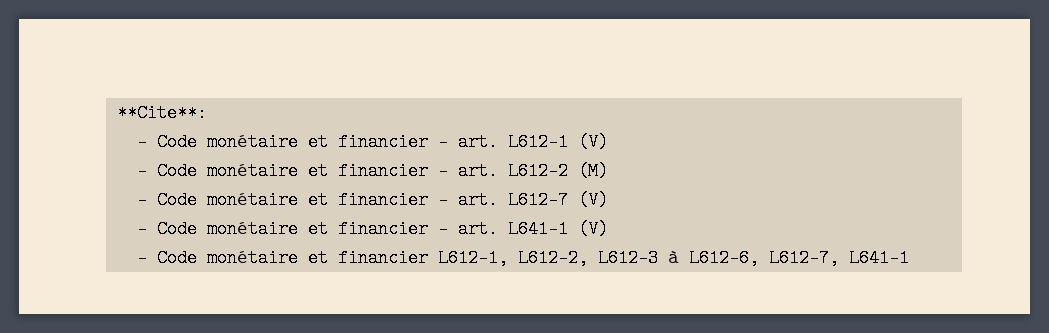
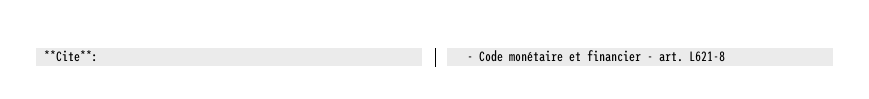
- - Code monétaire et financier - art. L612-1 (V)
- - Code monétaire et financier - art. L612-2 (M)
- - Code monétaire et financier - art. L612-7 (V)
- - Code monétaire et financier - art. L641-1 (V)
- - Code monétaire et financier L612-1, L612-2, L612-3 à L612-6, L612-7, L641-1
+ - Code monétaire et financier - art. L621-8

